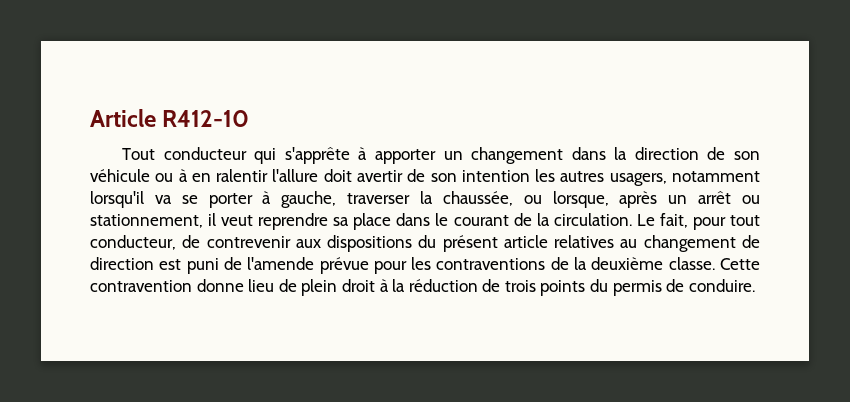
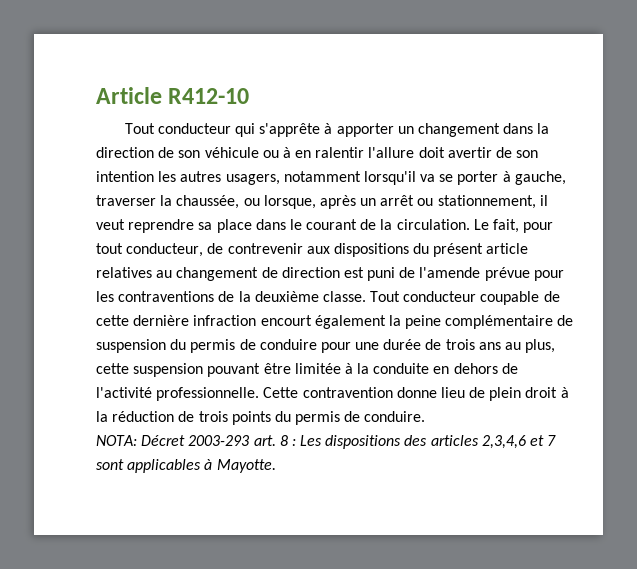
+ Tout conducteur coupable de cette dernière infraction encourt également la peine complémentaire de suspension du permis de conduire pour une durée de trois ans au plus, cette suspension pouvant être limitée à la conduite en dehors de l'activité professionnelle.
+ NOTA: Décret 2003-293 art. 8 : Les dispositions des articles 2,3,4,6 et 7 sont applicables à Mayotte.

